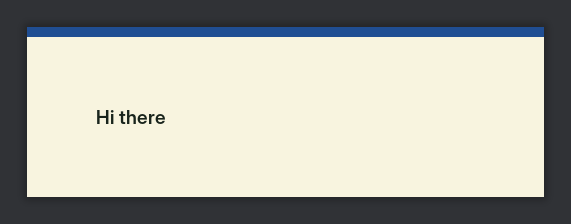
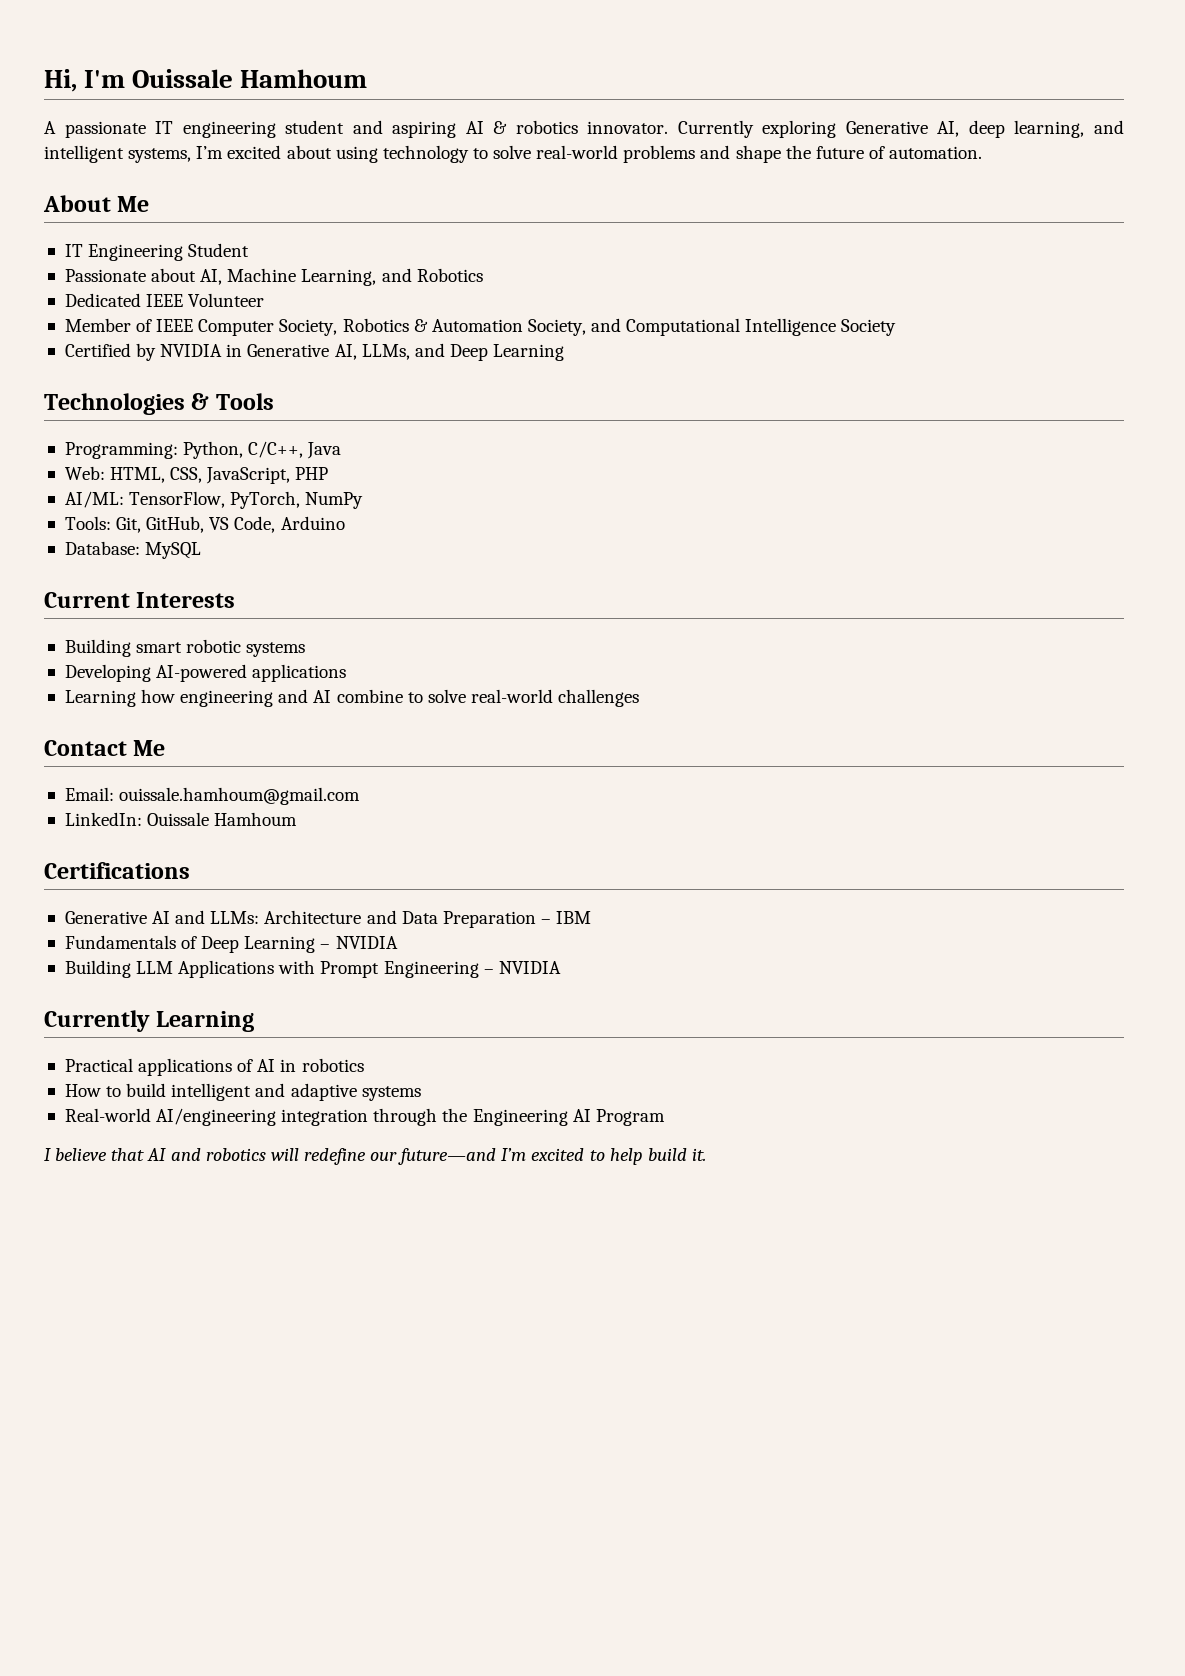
- Hi there
+ Hi, I'm Ouissale Hamhoum
+ A passionate IT engineering student and aspiring AI & robotics innovator. Currently exploring Generative AI, deep learning, and intelligent systems, I’m excited about using technology to solve real-world problems and shape the future of automation.
+ About Me
+ IT Engineering Student
+ Passionate about AI, Machine Learning, and Robotics
+ Dedicated IEEE Volunteer
+ Member of IEEE Computer Society, Robotics & Automation Society, and Computational Intelligence Society
+ Certified by NVIDIA in Generative AI, LLMs, and Deep Learning
+ Technologies & Tools
+ Programming: Python, C/C++, Java
+ Web: HTML, CSS, JavaScript, PHP
+ AI/ML: TensorFlow, PyTorch, NumPy
+ Tools: Git, GitHub, VS Code, Arduino
+ Database: MySQL
+ Current Interests
+ Building smart robotic systems
+ Developing AI-powered applications
+ Learning how engineering and AI combine to solve real-world challenges
+ Contact Me
+ Email: ouissale.hamhoum@gmail.com
+ LinkedIn: Ouissale Hamhoum
+ Certifications
+ Generative AI and LLMs: Architecture and Data Preparation – IBM
+ Fundamentals of Deep Learning – NVIDIA
+ Building LLM Applications with Prompt Engineering – NVIDIA
+ Currently Learning
+ Practical applications of AI in robotics
+ How to build intelligent and adaptive systems
+ Real-world AI/engineering integration through the Engineering AI Program
+ I believe that AI and robotics will redefine our future—and I’m excited to help build it.

